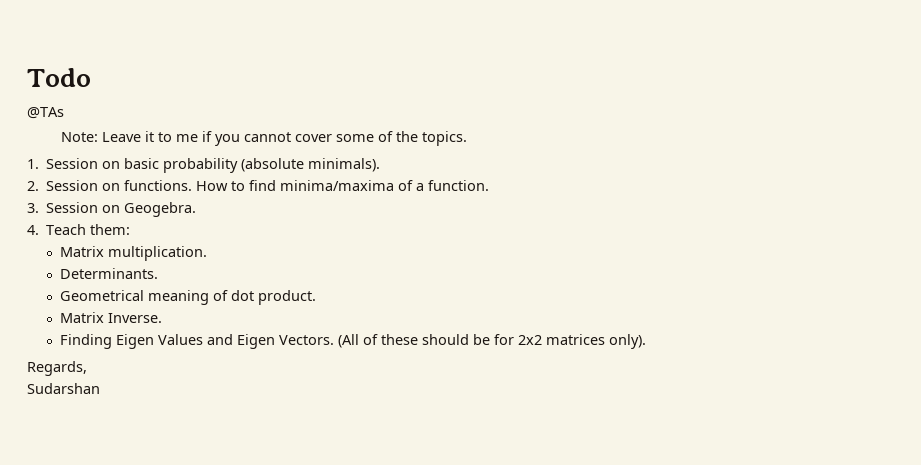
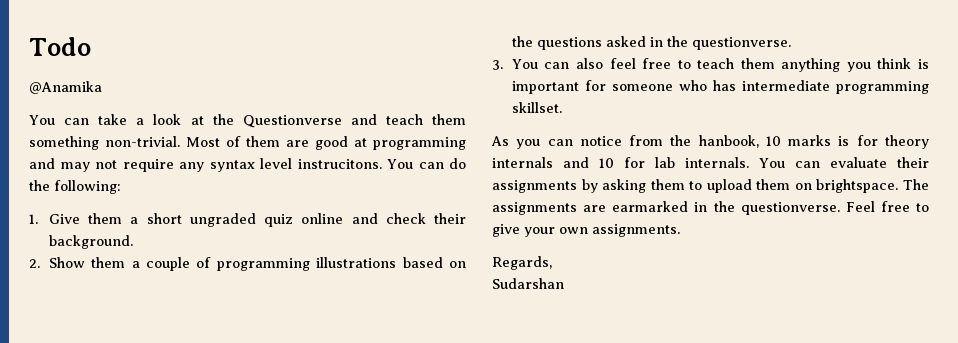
- @TAs
- Note: Leave it to me if you cannot cover some of the topics.
- 1. Session on basic probability (absolute minimals).
- 2. Session on functions. How to find minima/maxima of a function.
- 3. Session on Geogebra.
- 4. Teach them:
- Matrix multiplication.
- Determinants.
- Geometrical meaning of dot product.
- Matrix Inverse.
- Finding Eigen Values and Eigen Vectors. (All of these should be for 2x2 matrices only).
+ @Anamika
+ You can take a look at the Questionverse and teach them something non-trivial. Most of them are good at programming and may not require any syntax level instrucitons. You can do the following:
+ 1. Give them a short ungraded quiz online and check their background.
+ 2. Show them a couple of programming illustrations based on the questions asked in the questionverse.
+ 3. You can also feel free to teach them anything you think is important for someone who has intermediate programming skillset.
+ As you can notice from the hanbook, 10 marks is for theory internals and 10 for lab internals. You can evaluate their assignments by asking them to upload them on brightspace. The assignments are earmarked in the questionverse. Feel free to give your own assignments.

